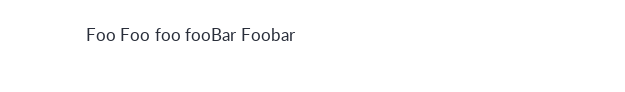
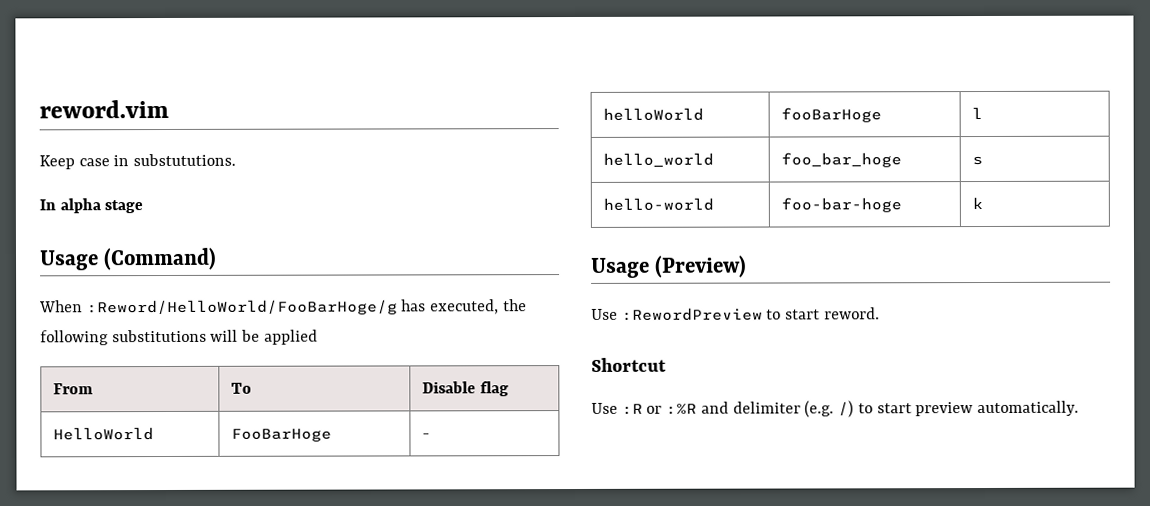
- Foo Foo foo fooBar Foobar
+ reword.vim
+ Keep case in substututions.
+ In alpha stage
+ Usage (Command)
+ When :Reword/HelloWorld/FooBarHoge/g has executed, the following substitutions will be applied
+ From | To | Disable flag
+ HelloWorld | FooBarHoge | -
+ helloWorld | fooBarHoge | l
+ hello_world | foo_bar_hoge | s
+ hello-world | foo-bar-hoge | k
+ Usage (Preview)
+ Use :RewordPreview to start reword.
+ Shortcut
+ Use :R or :%R and delimiter (e.g. /) to start preview automatically.

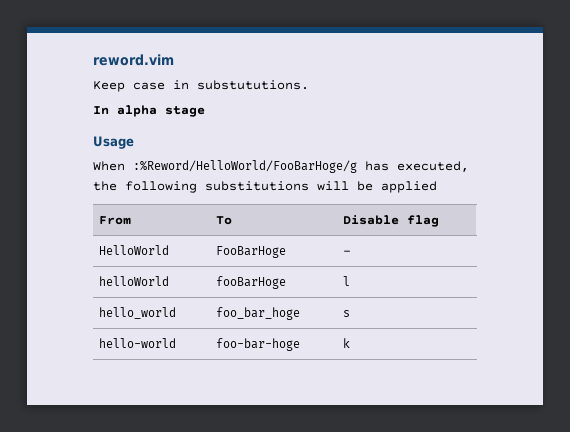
- Usage (Command)
+ Usage
- When :Reword/HelloWorld/FooBarHoge/g has executed, the following substitutions will be applied
+ When :%Reword/HelloWorld/FooBarHoge/g has executed, the following substitutions will be applied
- Usage (Preview)
- Use :RewordPreview to start reword.
- Shortcut
- Use :R or :%R and delimiter (e.g. /) to start preview automatically.

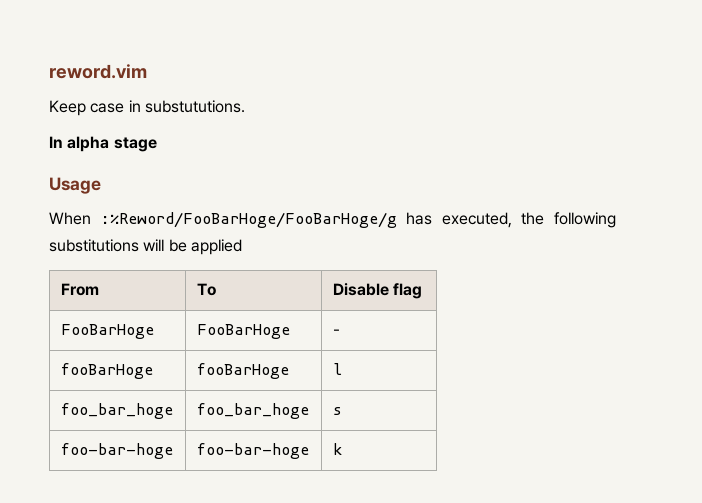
- When :%Reword/HelloWorld/FooBarHoge/g has executed, the following substitutions will be applied
+ When :%Reword/FooBarHoge/FooBarHoge/g has executed, the following substitutions will be applied
- HelloWorld | FooBarHoge | -
+ FooBarHoge | FooBarHoge | -
- helloWorld | fooBarHoge | l
+ fooBarHoge | fooBarHoge | l
- hello_world | foo_bar_hoge | s
+ foo_bar_hoge | foo_bar_hoge | s
- hello-world | foo-bar-hoge | k
+ foo-bar-hoge | foo-bar-hoge | k

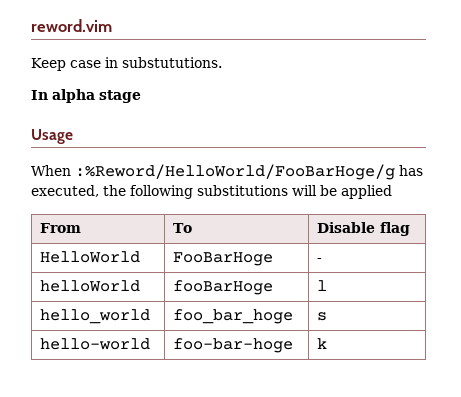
- When :%Reword/FooBarHoge/FooBarHoge/g has executed, the following substitutions will be applied
+ When :%Reword/HelloWorld/FooBarHoge/g has executed, the following substitutions will be applied
- FooBarHoge | FooBarHoge | -
+ HelloWorld | FooBarHoge | -
- fooBarHoge | fooBarHoge | l
+ helloWorld | fooBarHoge | l
- foo_bar_hoge | foo_bar_hoge | s
+ hello_world | foo_bar_hoge | s
- foo-bar-hoge | foo-bar-hoge | k
+ hello-world | foo-bar-hoge | k

